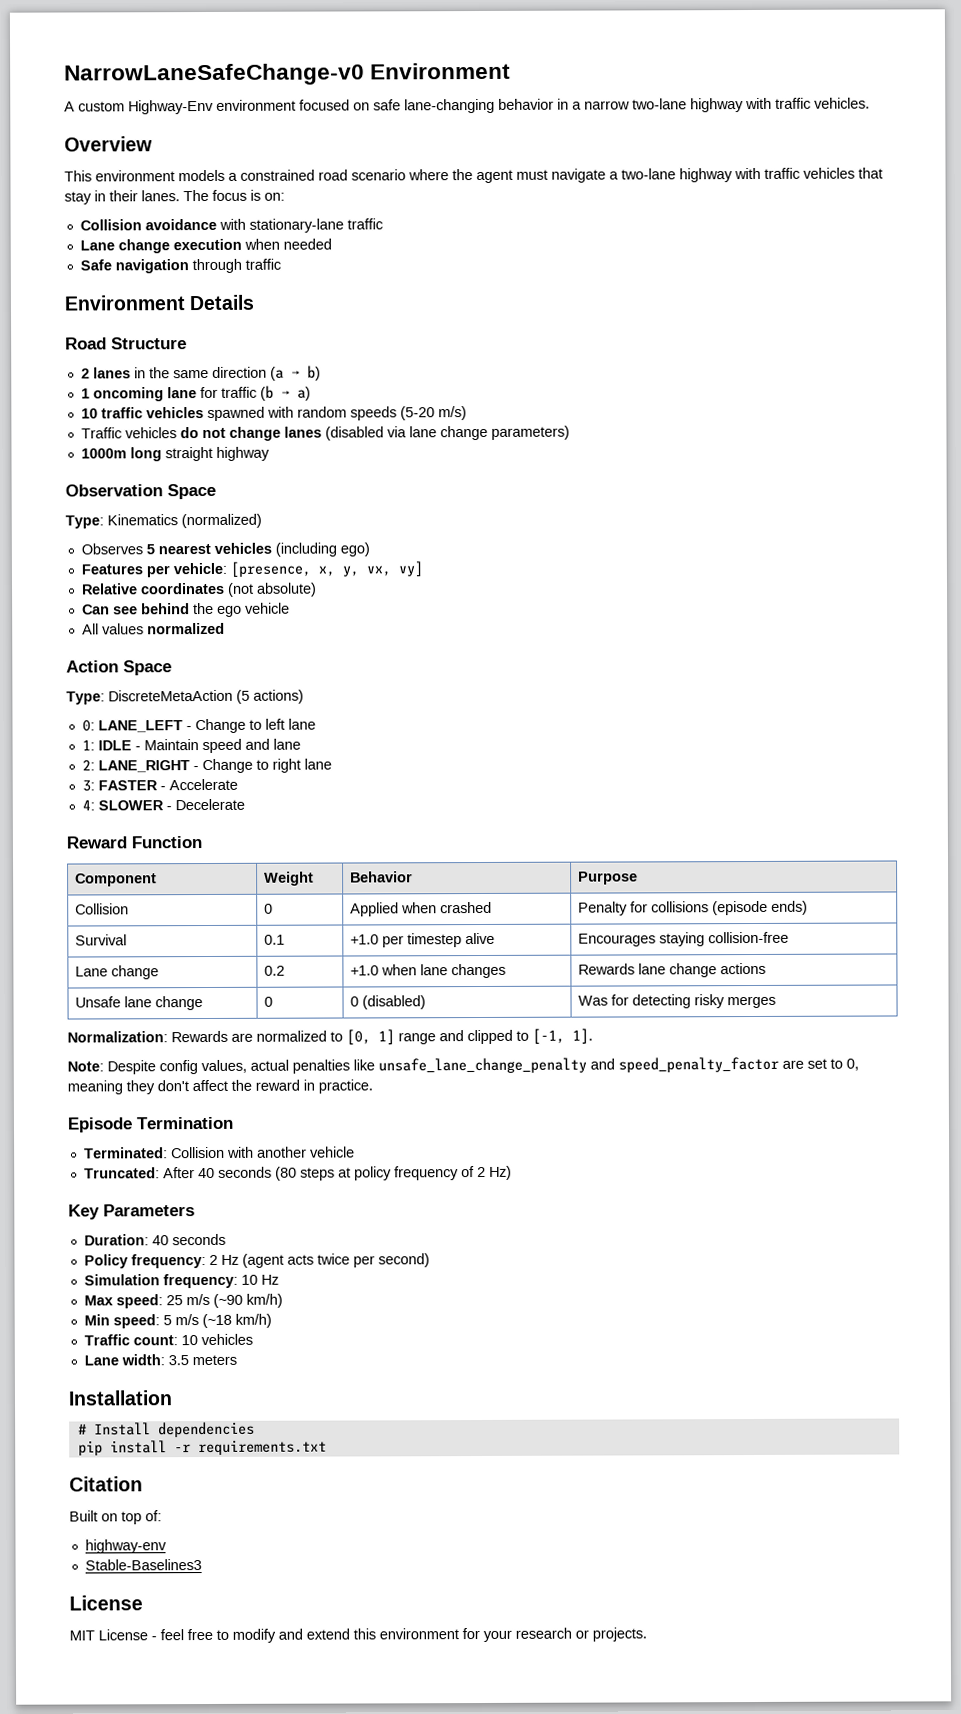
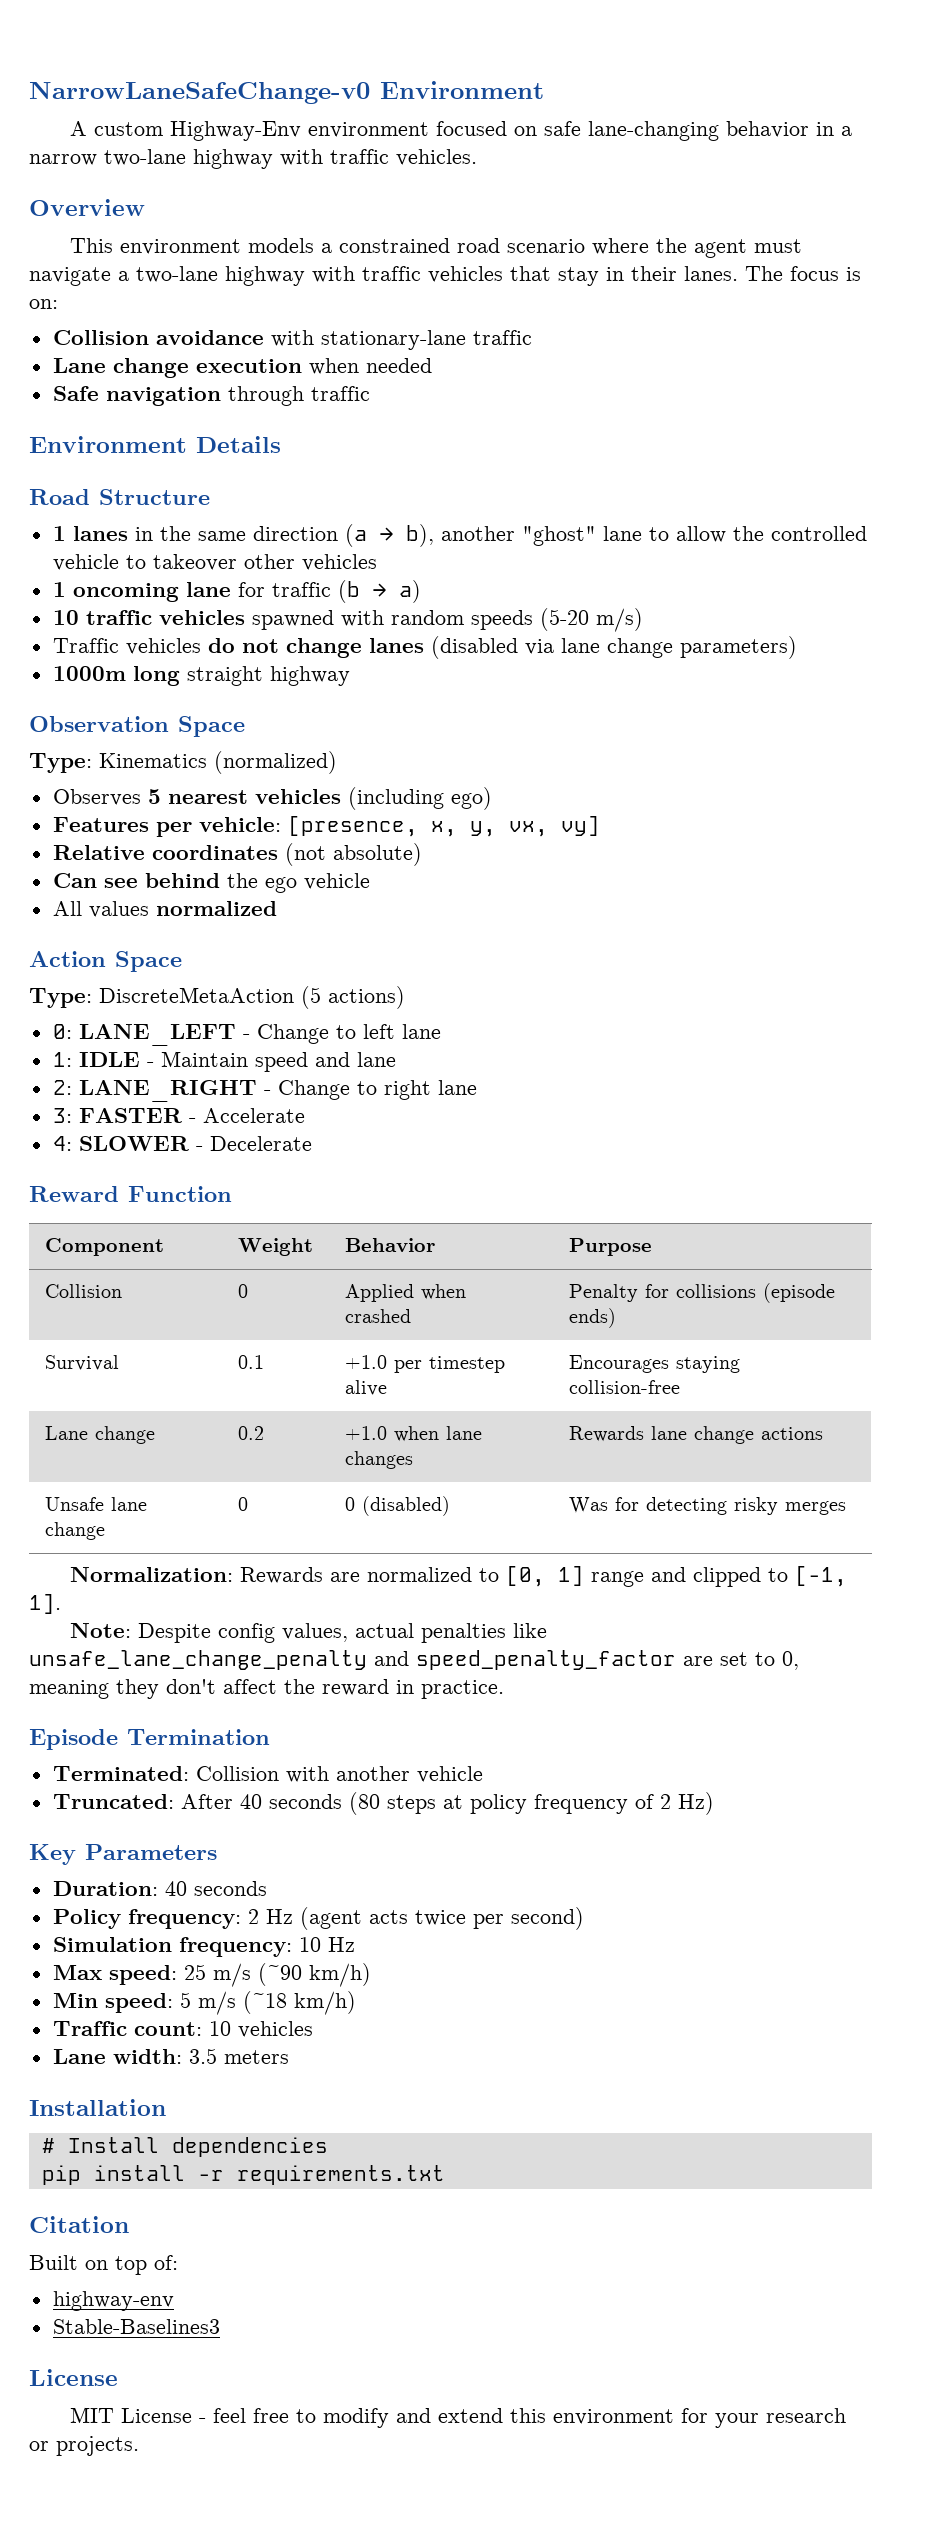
- 2 lanes in the same direction (a → b)
+ 1 lanes in the same direction (a → b), another "ghost" lane to allow the controlled vehicle to takeover other vehicles

